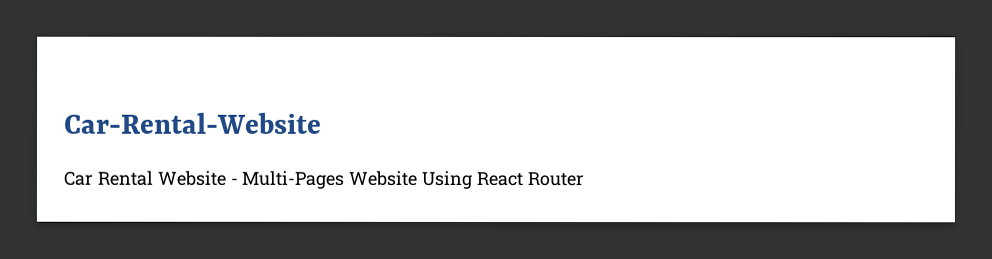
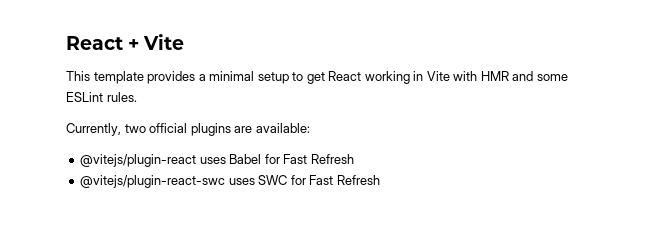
- Car-Rental-Website
- Car Rental Website - Multi-Pages Website Using React Router
+ React + Vite
+ This template provides a minimal setup to get React working in Vite with HMR and some ESLint rules.
+ Currently, two official plugins are available:
+ @vitejs/plugin-react uses Babel for Fast Refresh
+ @vitejs/plugin-react-swc uses SWC for Fast Refresh

